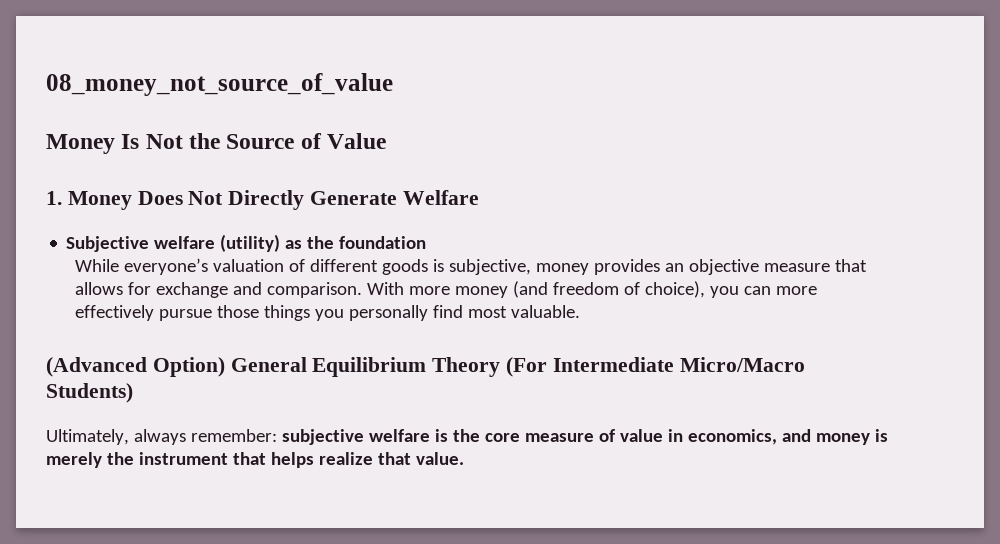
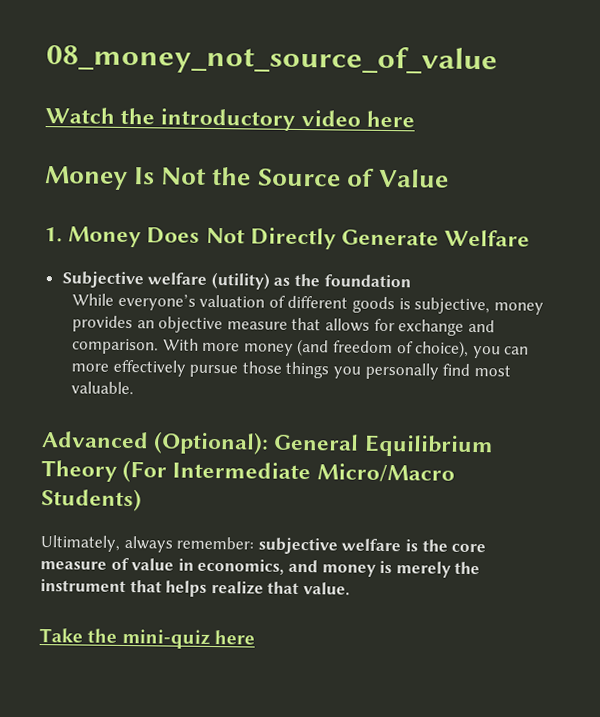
+ Watch the introductory video here
- (Advanced Option) General Equilibrium Theory (For Intermediate Micro/Macro Students)
+ Advanced (Optional): General Equilibrium Theory (For Intermediate Micro/Macro Students)
+ Take the mini-quiz here

